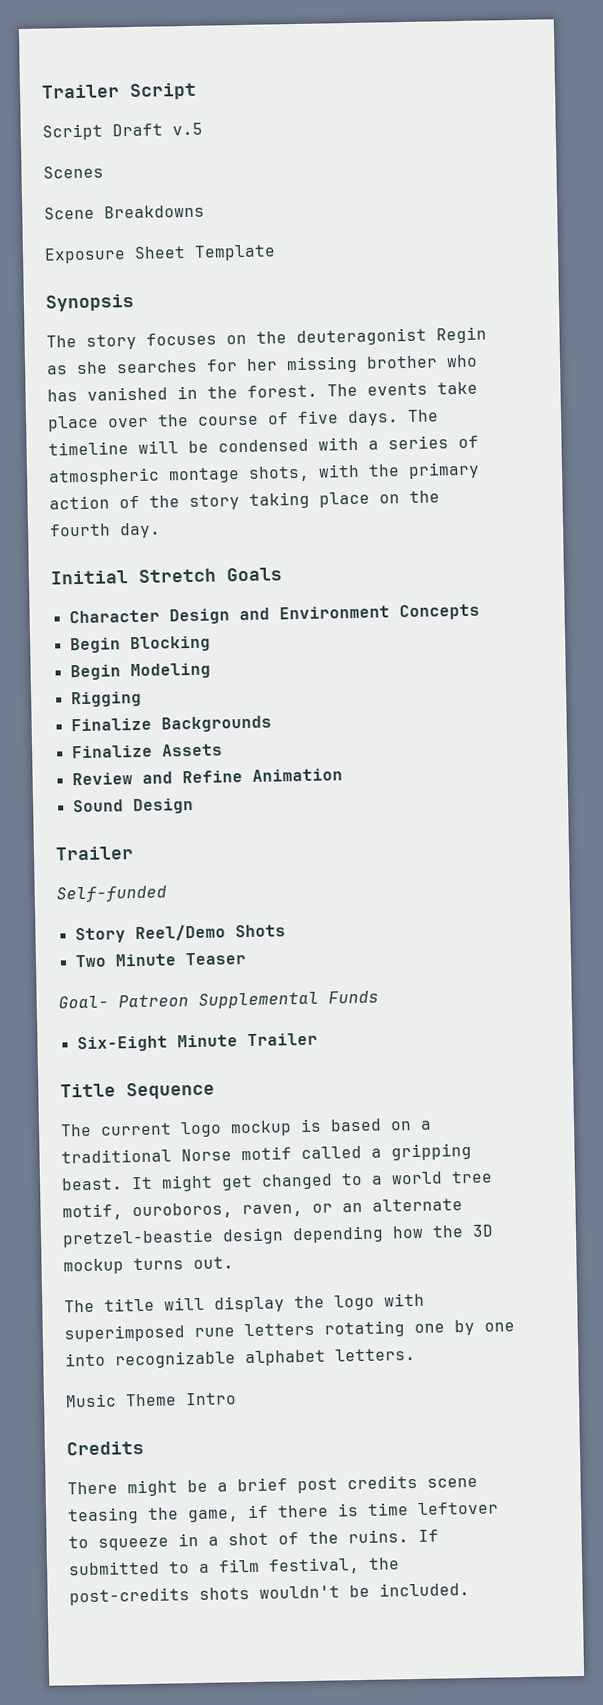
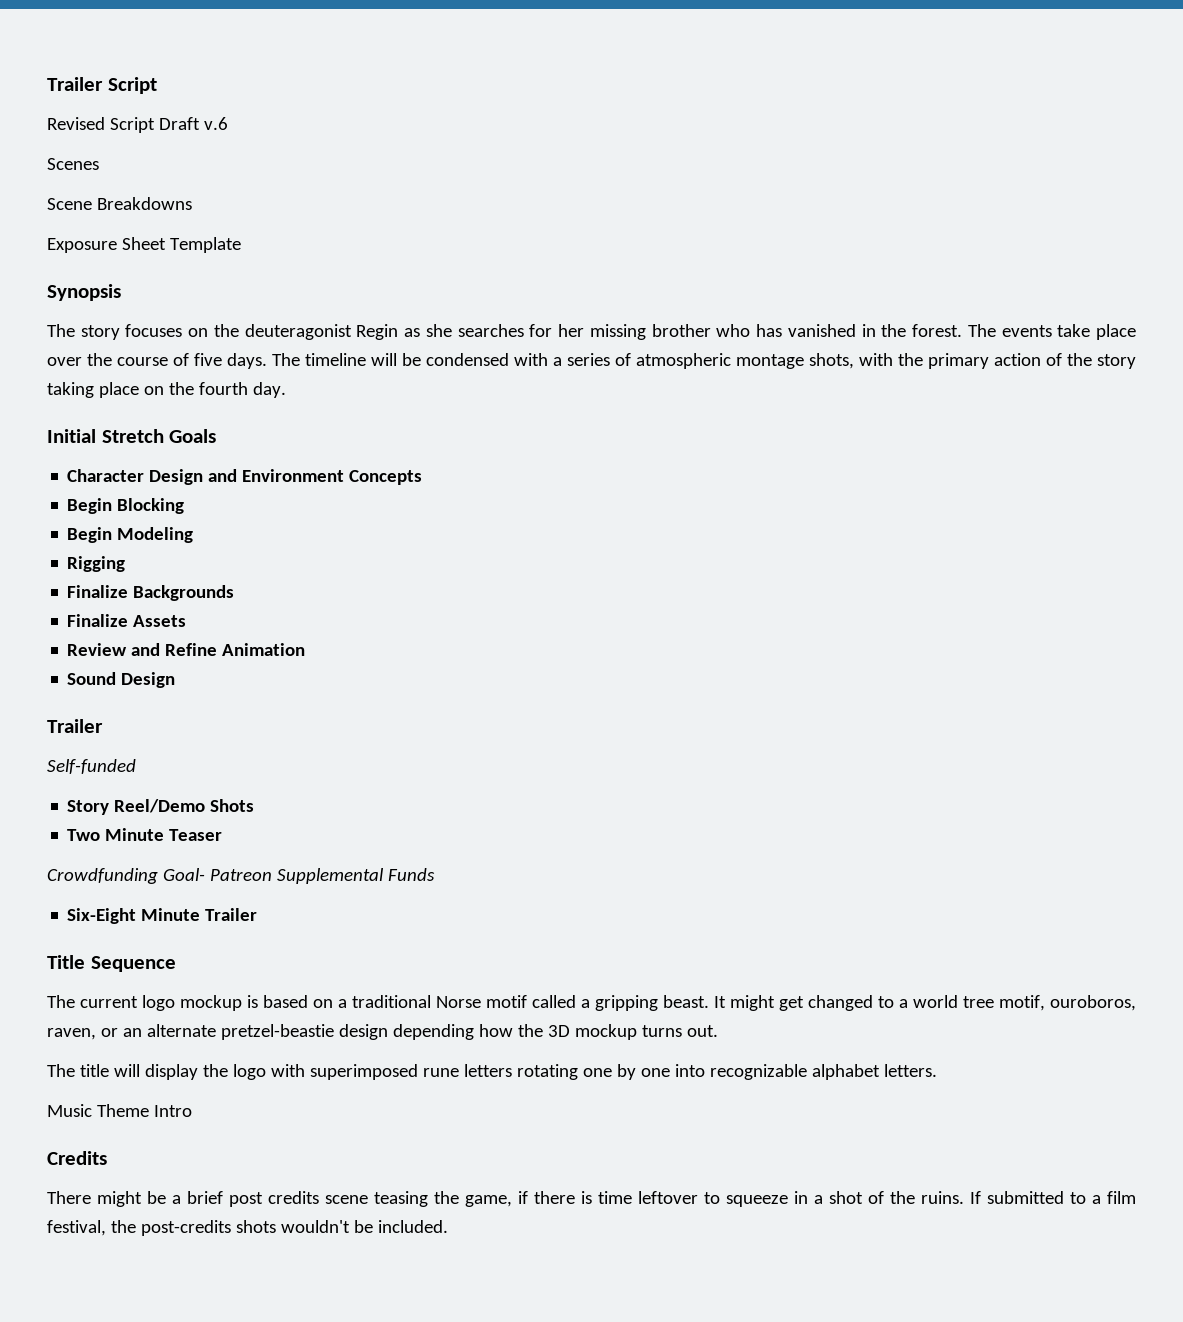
- Script Draft v.5
+ Revised Script Draft v.6
- Goal- Patreon Supplemental Funds
+ Crowdfunding Goal- Patreon Supplemental Funds

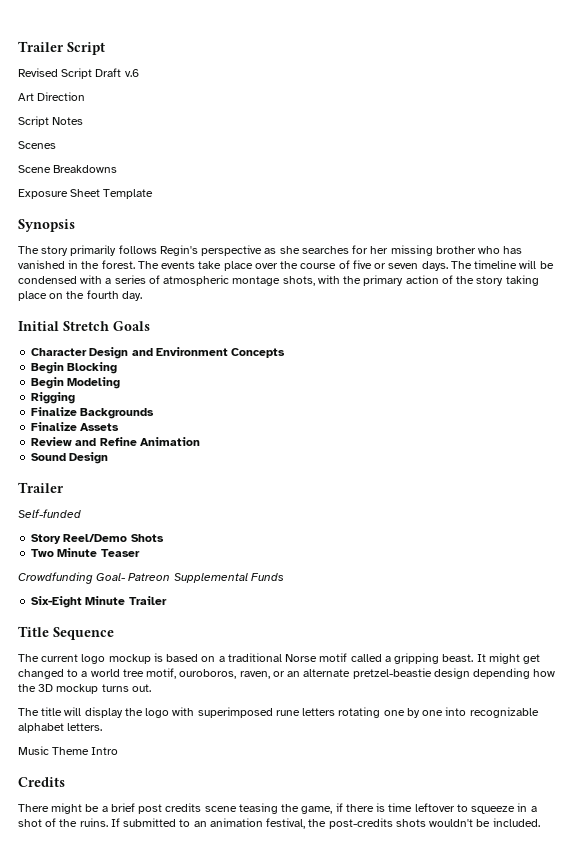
+ Art Direction
+ Script Notes
- The story focuses on the deuteragonist Regin as she searches for her missing brother who has vanished in the forest.
+ The story primarily follows Regin's perspective as she searches for her missing brother who has vanished in the forest.
- The events take place over the course of five days.
+ The events take place over the course of five or seven days.
- If submitted to a film festival, the post-credits shots wouldn't be included.
+ If submitted to an animation festival, the post-credits shots wouldn't be included.

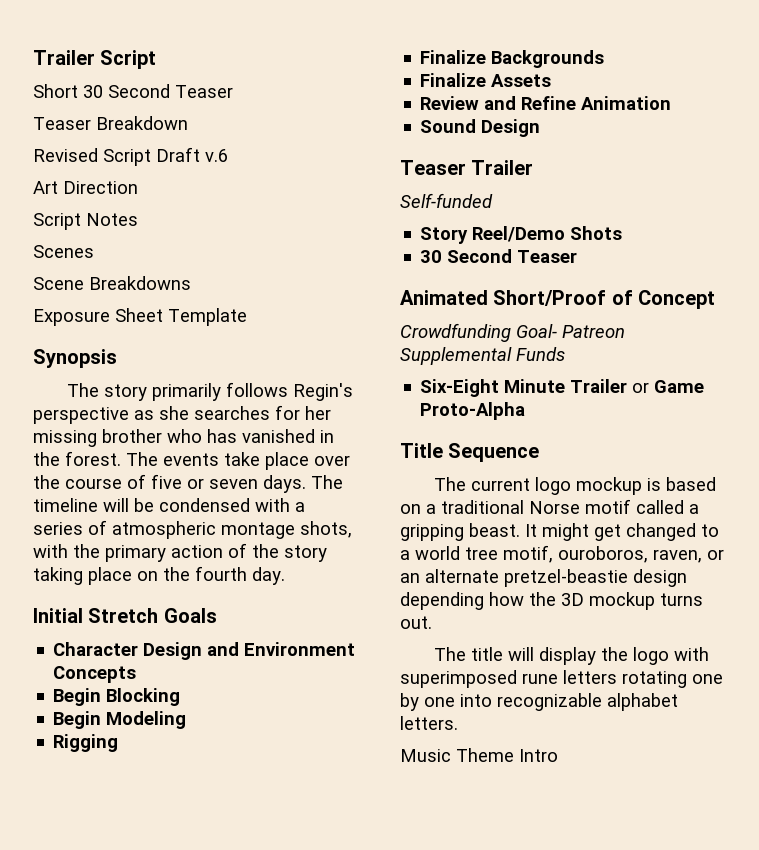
+ Short 30 Second Teaser
+ Teaser Breakdown
  Sound Design
- Trailer
+ Teaser Trailer
  Story Reel/Demo Shots
- Two Minute Teaser
+ 30 Second Teaser
+ Animated Short/Proof of Concept
- Six-Eight Minute Trailer
+ Six-Eight Minute Trailer or Game Proto-Alpha
- Credits
- There might be a brief post credits scene teasing the game, if there is time leftover to squeeze in a shot of the ruins. If submitted to an animation festival, the post-credits shots wouldn't be included.

